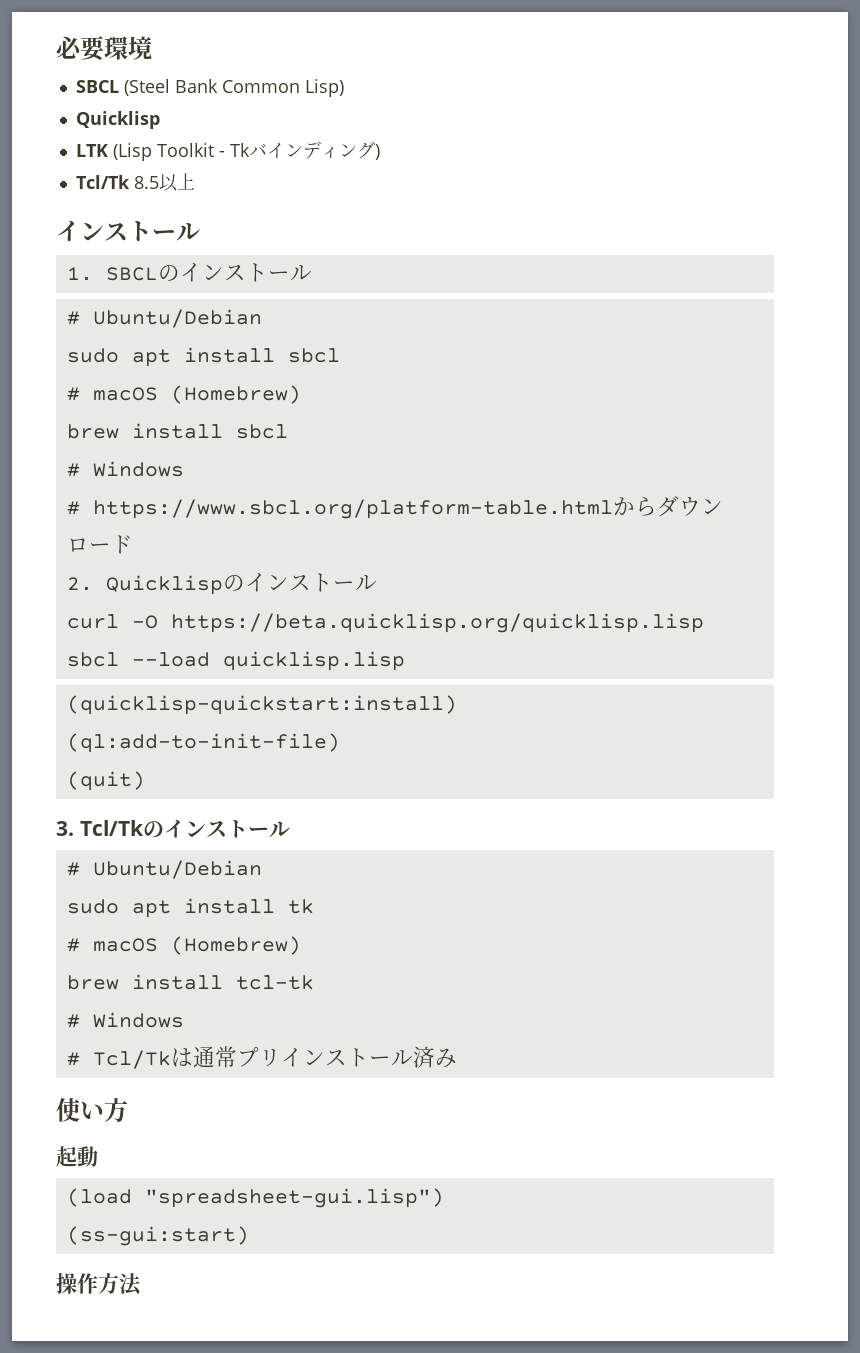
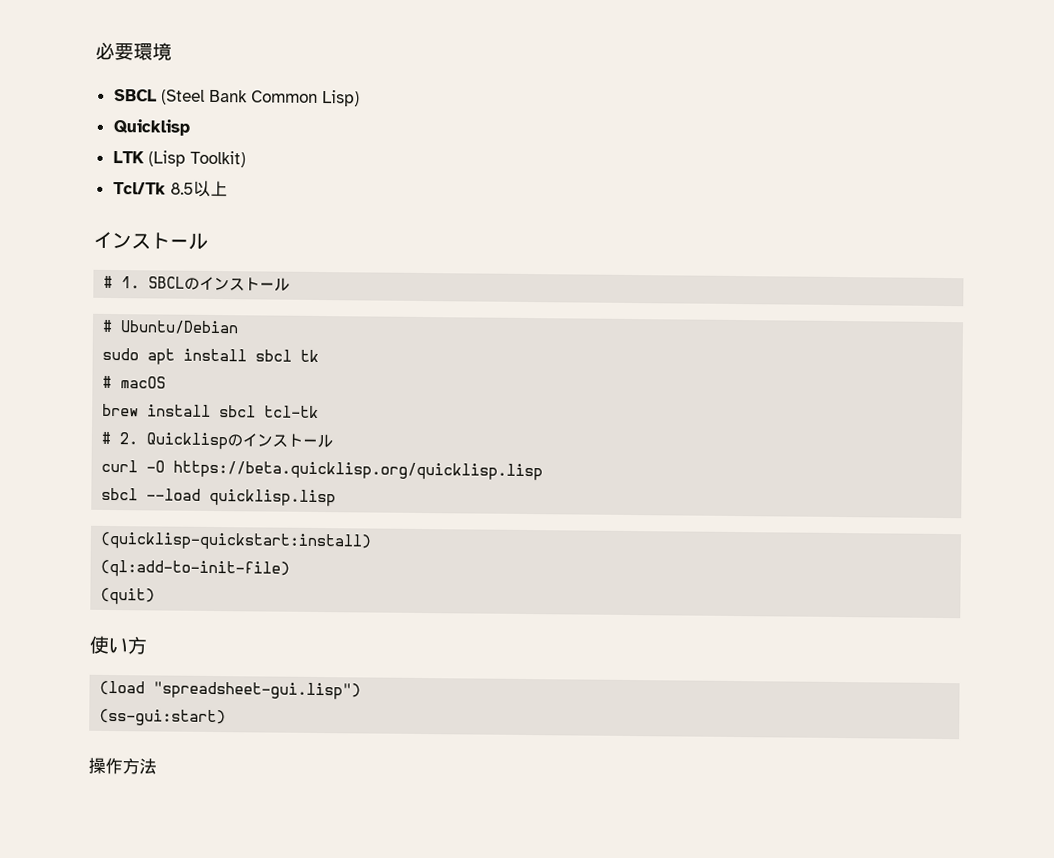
- LTK (Lisp Toolkit - Tkバインディング)
+ LTK (Lisp Toolkit)
- 1. SBCLのインストール
+ # 1. SBCLのインストール
- sudo apt install sbcl
- # macOS (Homebrew)
+ sudo apt install sbcl tk
+ # macOS
- brew install sbcl
- # Windows
- # https://www.sbcl.org/platform-table.htmlからダウンロード
- 2. Quicklispのインストール
+ brew install sbcl tcl-tk
+ # 2. Quicklispのインストール
- 3. Tcl/Tkのインストール
- # Ubuntu/Debian
- sudo apt install tk
- # macOS (Homebrew)
- brew install tcl-tk
- # Windows
- # Tcl/Tkは通常プリインストール済み
- 起動

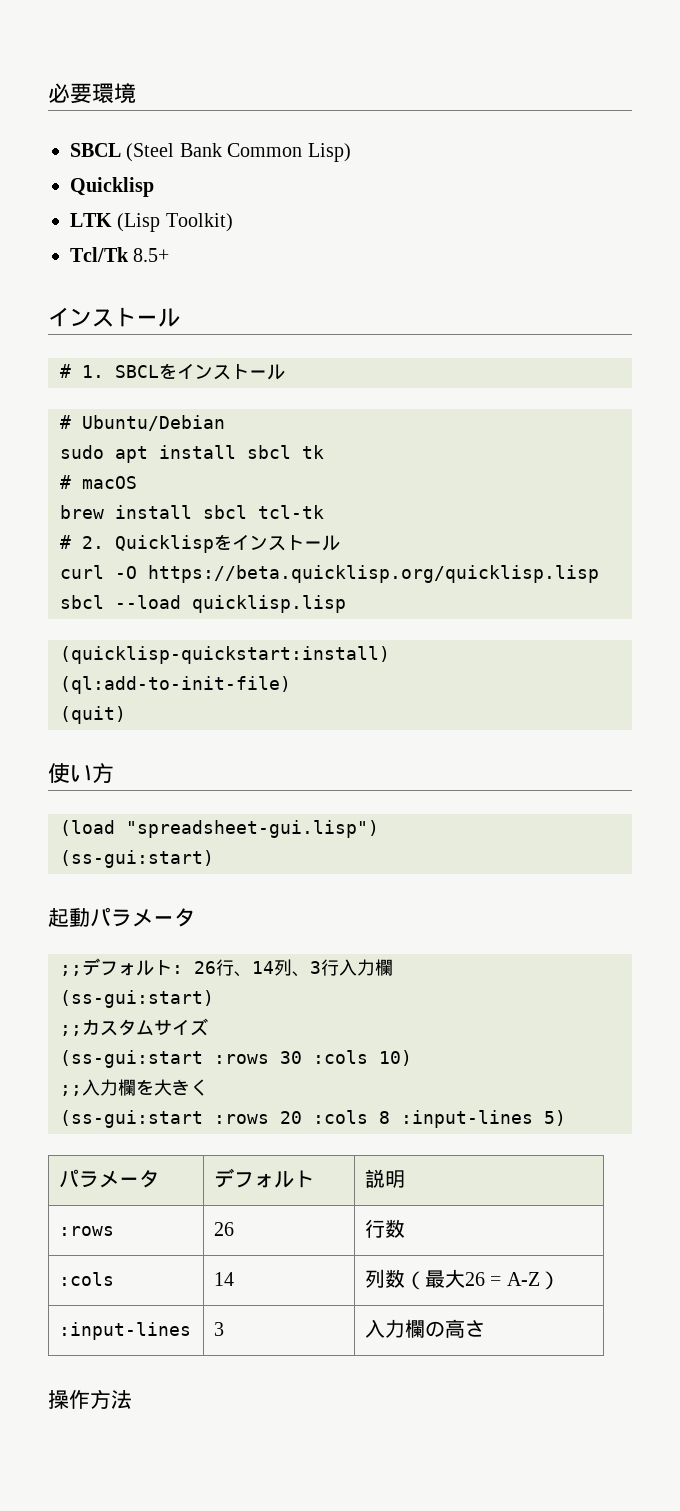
- Tcl/Tk 8.5以上
+ Tcl/Tk 8.5+
- # 1. SBCLのインストール
+ # 1. SBCLをインストール
- # 2. Quicklispのインストール
+ # 2. Quicklispをインストール
+ 起動パラメータ
+ ;;デフォルト: 26行、14列、3行入力欄
+ (ss-gui:start)
+ ;;カスタムサイズ
+ (ss-gui:start :rows 30 :cols 10)
+ ;;入力欄を大きく
+ (ss-gui:start :rows 20 :cols 8 :input-lines 5)
+ パラメータ | デフォルト | 説明
+ :rows | 26 | 行数
+ :cols | 14 | 列数（最大26 = A-Z）
+ :input-lines | 3 | 入力欄の高さ

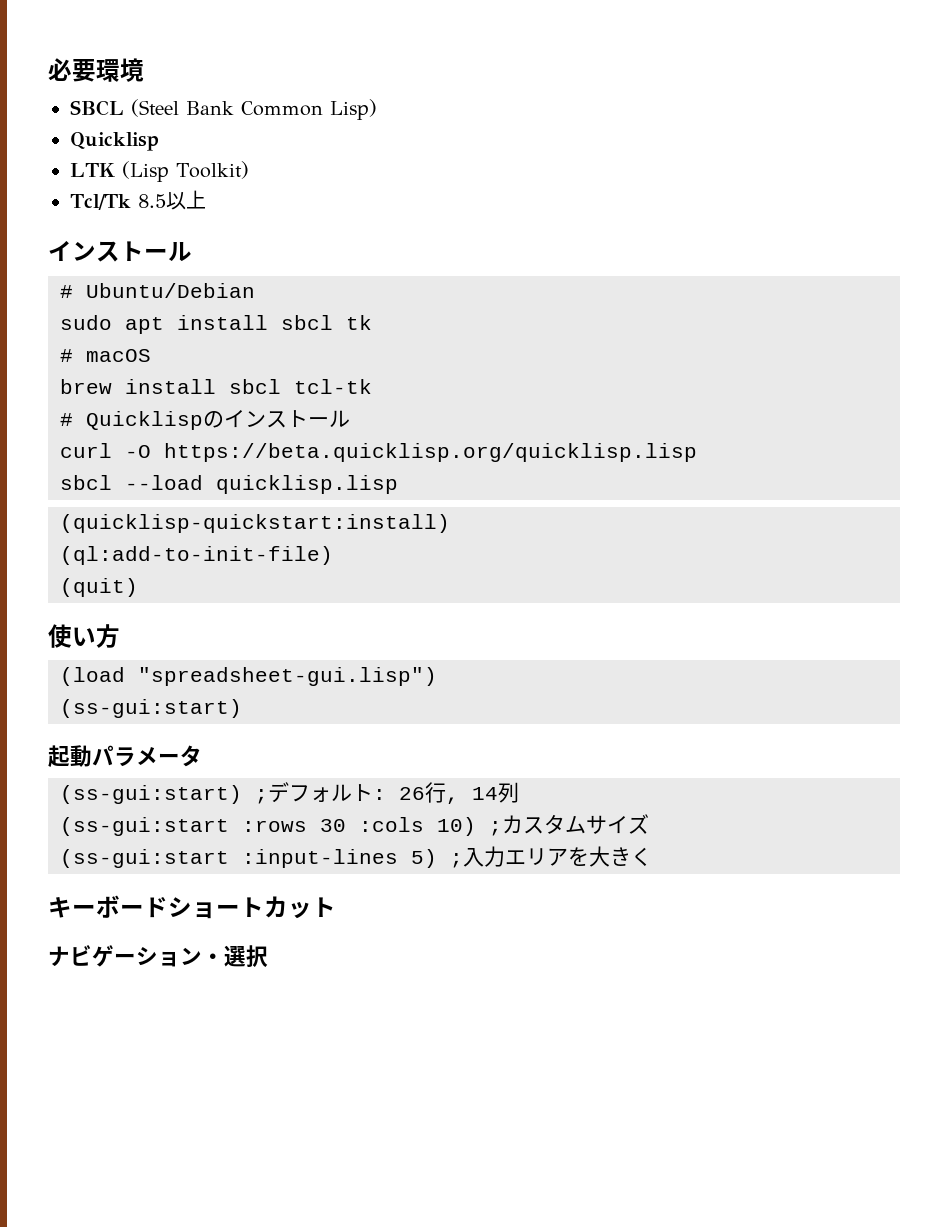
- Tcl/Tk 8.5+
+ Tcl/Tk 8.5以上
  インストール
- # 1. SBCLをインストール
- # 2. Quicklispをインストール
+ # Quicklispのインストール
- ;;デフォルト: 26行、14列、3行入力欄
- (ss-gui:start)
- ;;カスタムサイズ
+ (ss-gui:start) ;デフォルト: 26行, 14列
+ (ss-gui:start :rows 30 :cols 10) ;カスタムサイズ
- (ss-gui:start :rows 30 :cols 10)
- ;;入力欄を大きく
- (ss-gui:start :rows 20 :cols 8 :input-lines 5)
- パラメータ | デフォルト | 説明
- :rows | 26 | 行数
- :cols | 14 | 列数（最大26 = A-Z）
- :input-lines | 3 | 入力欄の高さ
- 操作方法
+ (ss-gui:start :input-lines 5) ;入力エリアを大きく
+ キーボードショートカット
+ ナビゲーション・選択

